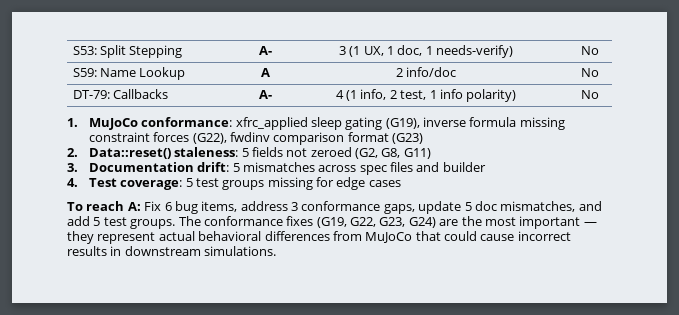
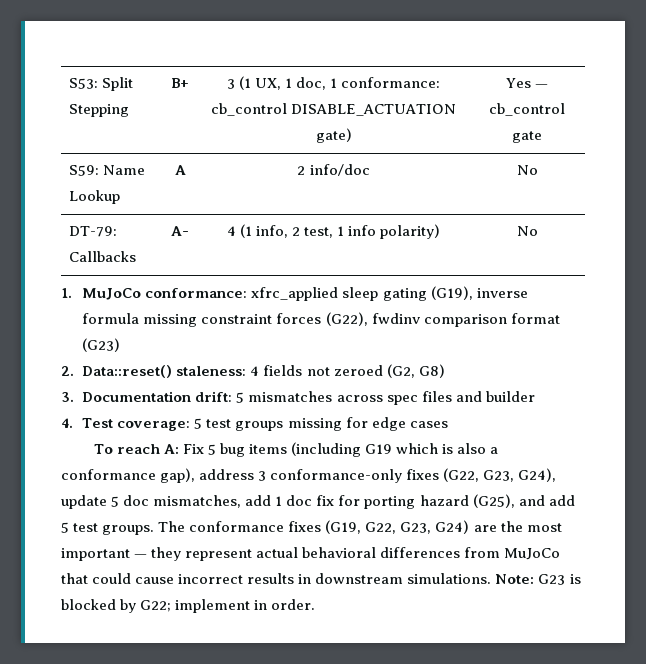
- S53: Split Stepping | A- | 3 (1 UX, 1 doc, 1 needs-verify) | No
+ S53: Split Stepping | B+ | 3 (1 UX, 1 doc, 1 conformance: cb_control DISABLE_ACTUATION gate) | Yes — cb_control gate
- 2. Data::reset() staleness: 5 fields not zeroed (G2, G8, G11)
+ 2. Data::reset() staleness: 4 fields not zeroed (G2, G8)
- To reach A: Fix 6 bug items, address 3 conformance gaps, update 5 doc mismatches, and add 5 test groups.
+ To reach A: Fix 5 bug items (including G19 which is also a conformance gap), address 3 conformance-only fixes (G22, G23, G24), update 5 doc mismatches, add 1 doc fix for porting hazard (G25), and add 5 test groups.
+ Note: G23 is blocked by G22; implement in order.

